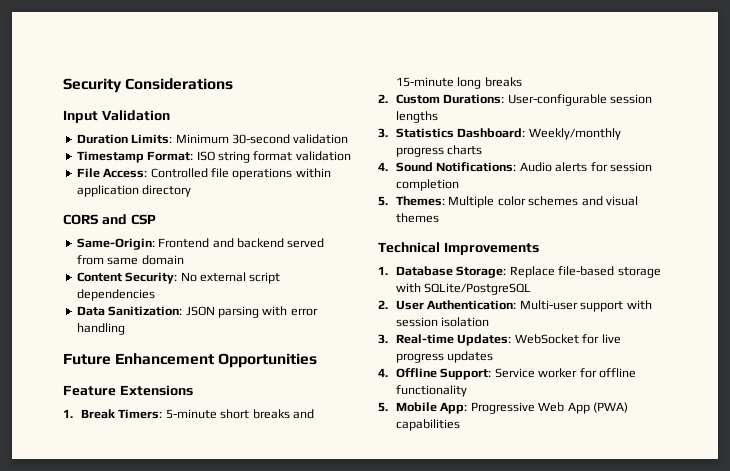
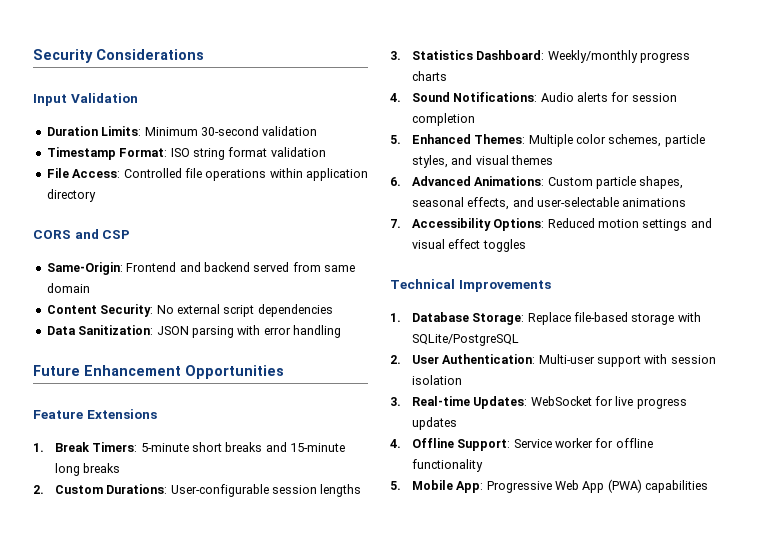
- 5. Themes: Multiple color schemes and visual themes
+ 5. Enhanced Themes: Multiple color schemes, particle styles, and visual themes
+ 6. Advanced Animations: Custom particle shapes, seasonal effects, and user-selectable animations
+ 7. Accessibility Options: Reduced motion settings and visual effect toggles

